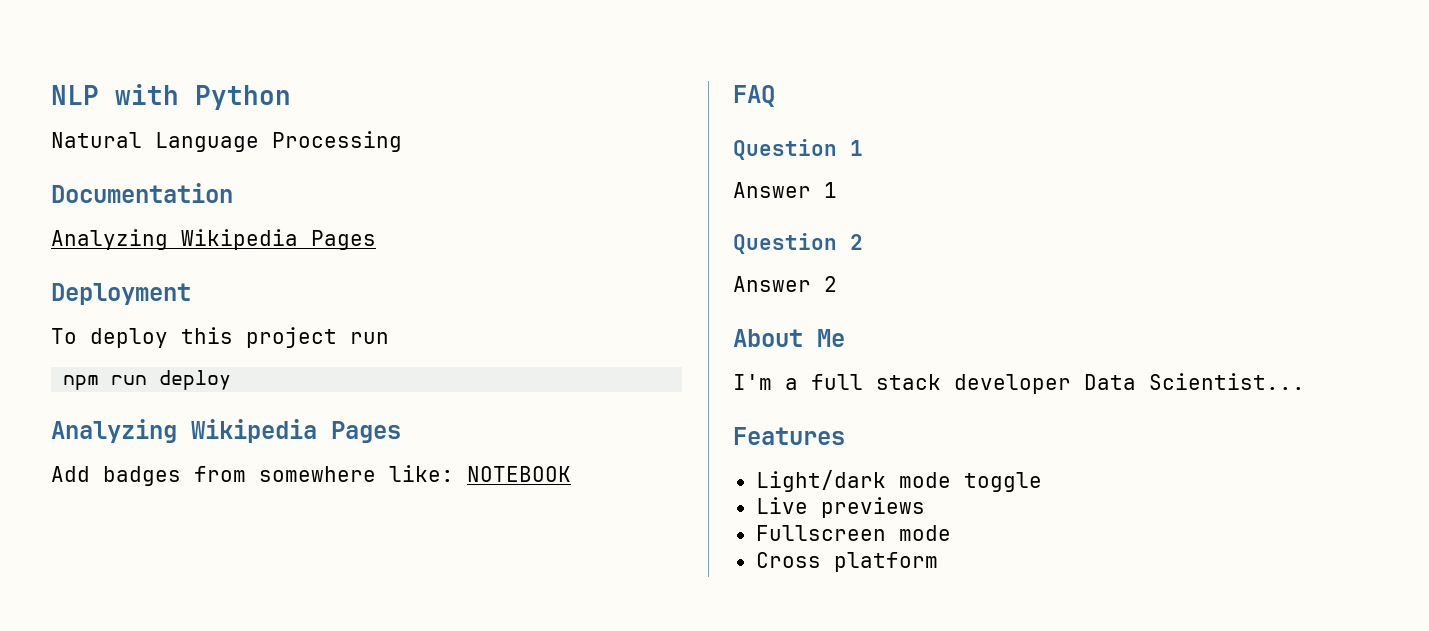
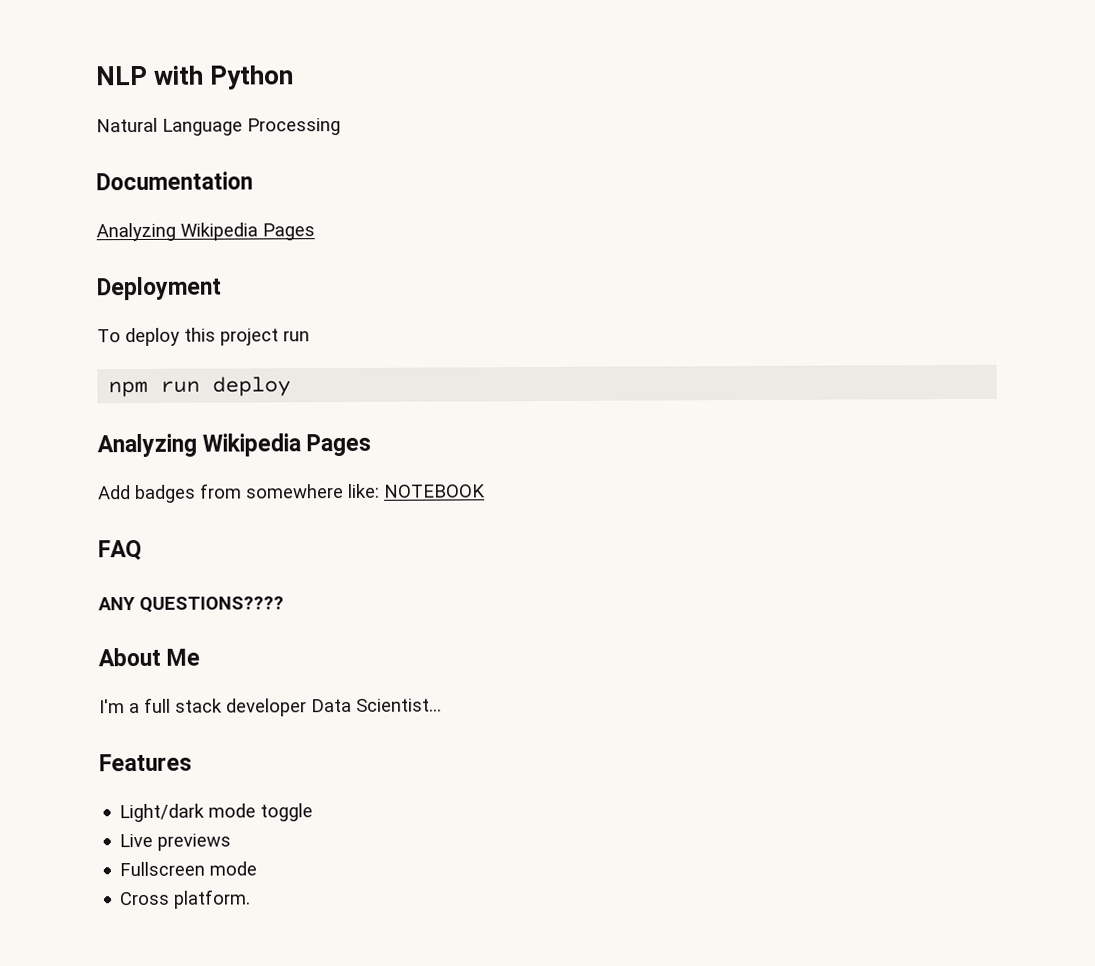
- Question 1
- Answer 1
- Question 2
- Answer 2
+ ANY QUESTIONS????
- Cross platform
+ Cross platform.

